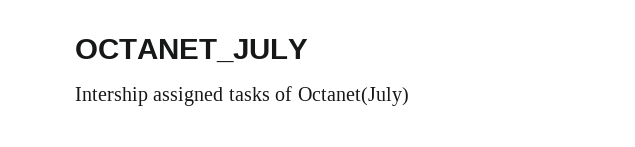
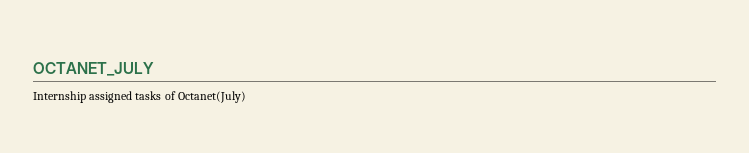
- Intership assigned tasks of Octanet(July)
+ Internship assigned tasks of Octanet(July)

